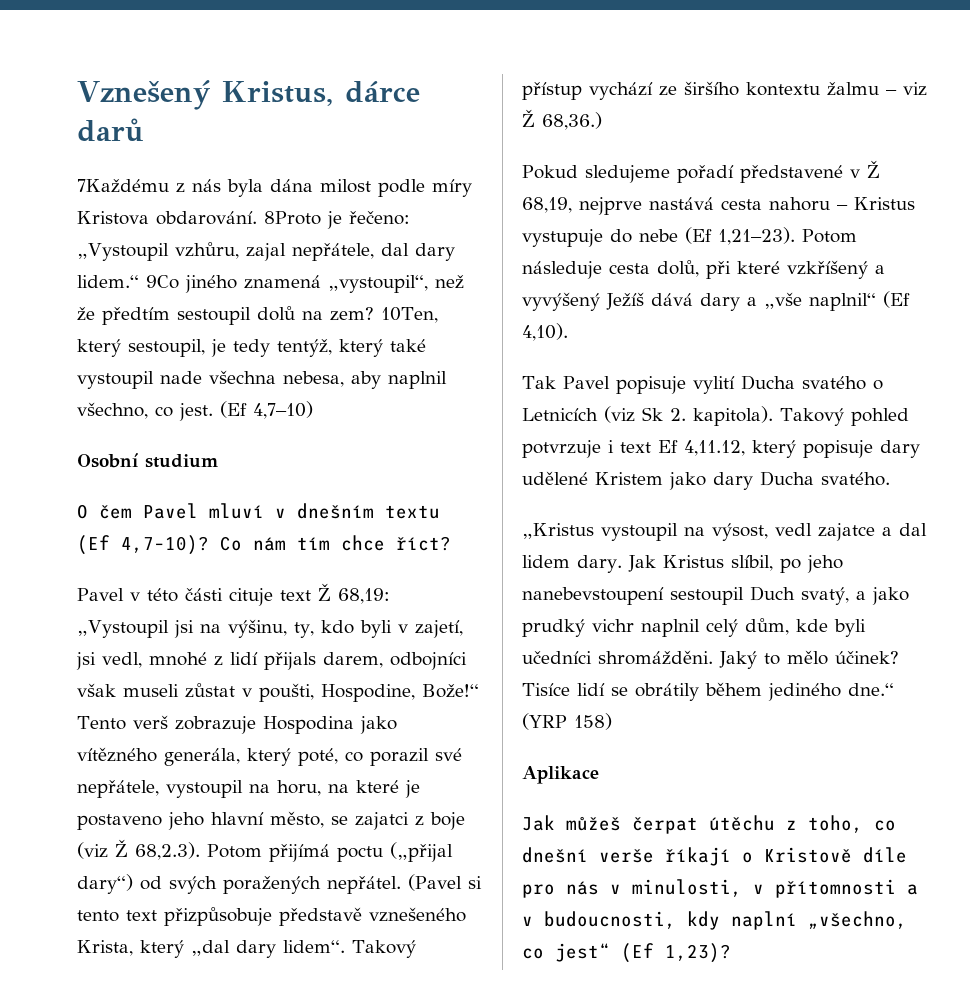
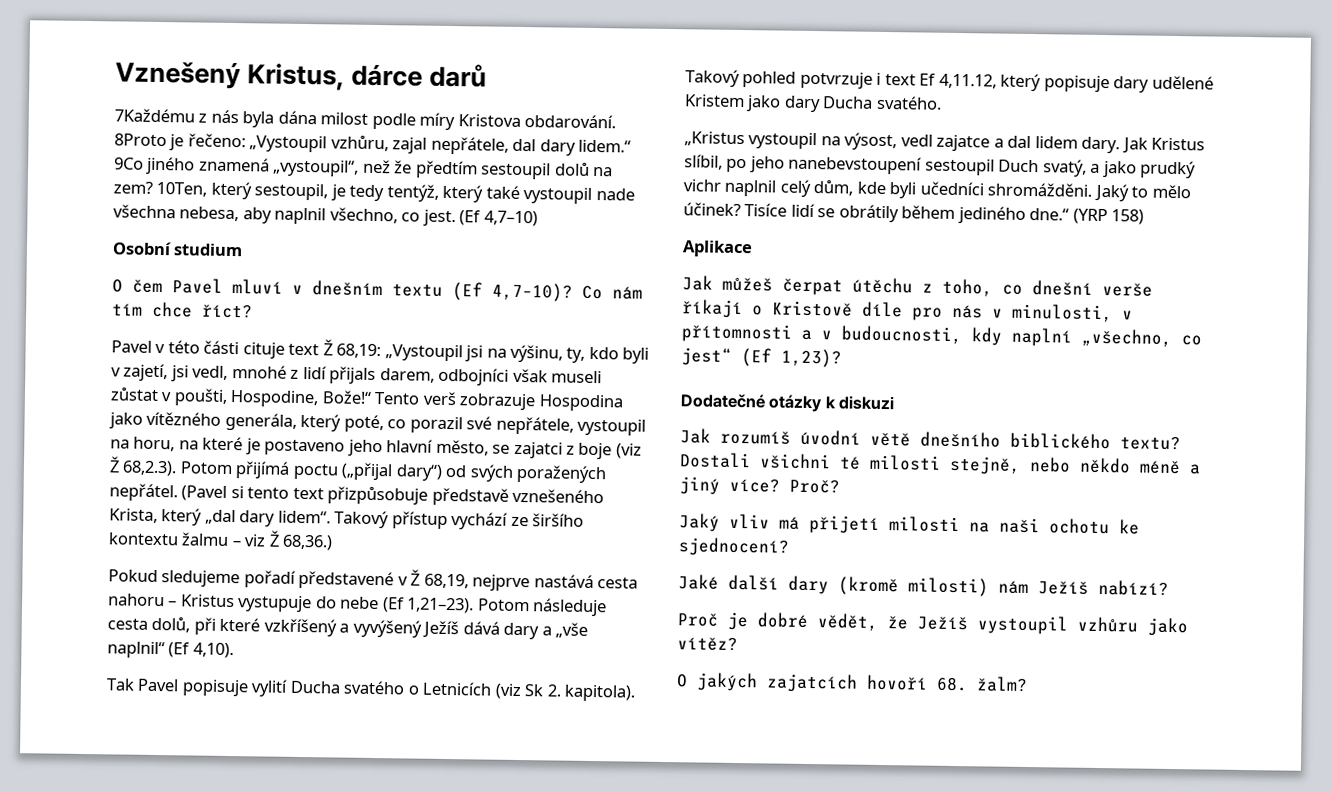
+ Dodatečné otázky k diskuzi
+ Jak rozumíš úvodní větě dnešního biblického textu? Dostali všichni té milosti stejně, nebo někdo méně a jiný více? Proč?
+ Jaký vliv má přijetí milosti na naši ochotu ke sjednocení?
+ Jaké další dary (kromě milosti) nám Ježíš nabízí?
+ Proč je dobré vědět, že Ježíš vystoupil vzhůru jako vítěz?
+ O jakých zajatcích hovoří 68. žalm?

